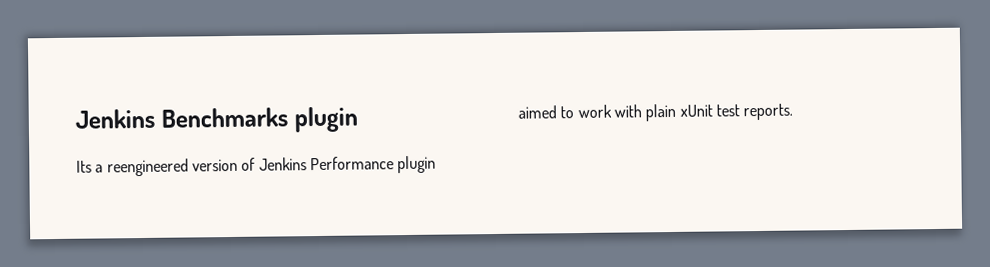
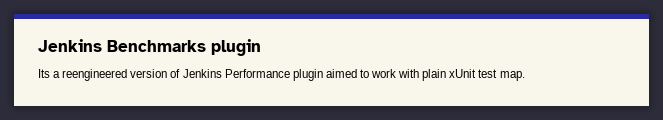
- Its a reengineered version of Jenkins Performance plugin aimed to work with plain xUnit test reports.
+ Its a reengineered version of Jenkins Performance plugin aimed to work with plain xUnit test map.

